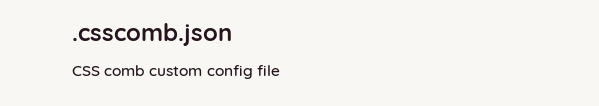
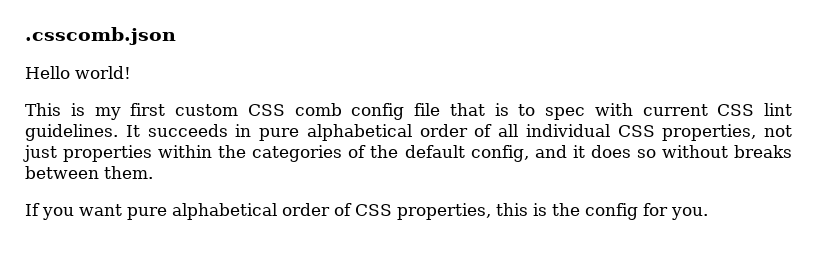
- CSS comb custom config file
+ Hello world!
+ This is my first custom CSS comb config file that is to spec with current CSS lint guidelines. It succeeds in pure alphabetical order of all individual CSS properties, not just properties within the categories of the default config, and it does so without breaks between them.
+ If you want pure alphabetical order of CSS properties, this is the config for you.

